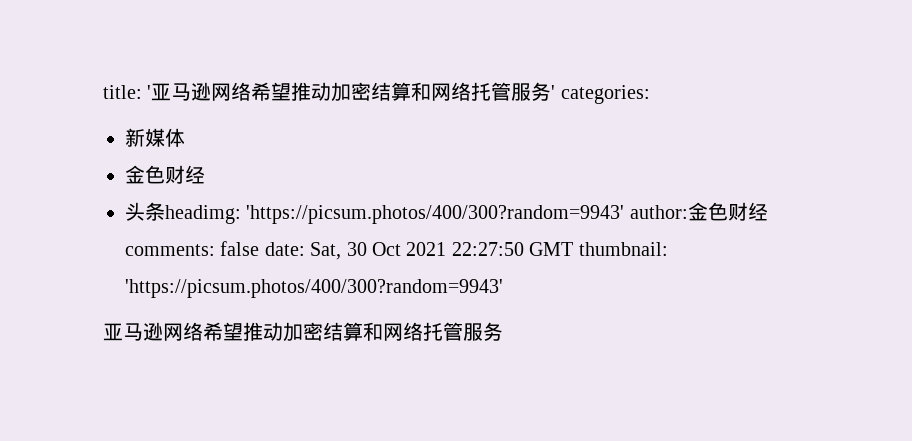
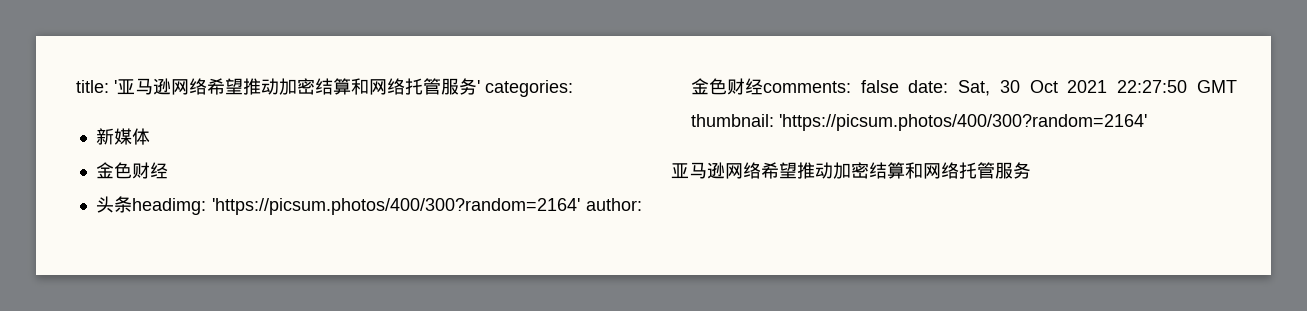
- 头条headimg: 'https://picsum.photos/400/300?random=9943' author:金色财经comments: false date: Sat, 30 Oct 2021 22:27:50 GMT thumbnail: 'https://picsum.photos/400/300?random=9943'
+ 头条headimg: 'https://picsum.photos/400/300?random=2164' author:金色财经comments: false date: Sat, 30 Oct 2021 22:27:50 GMT thumbnail: 'https://picsum.photos/400/300?random=2164'

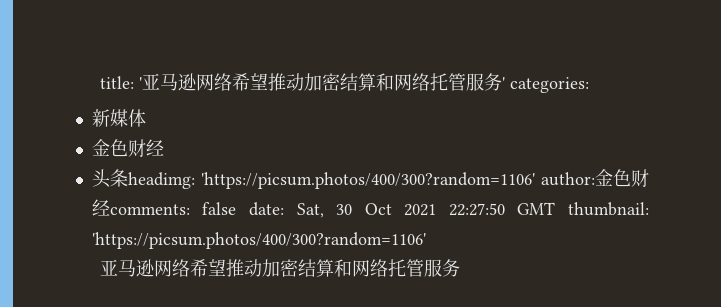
- 头条headimg: 'https://picsum.photos/400/300?random=2164' author:金色财经comments: false date: Sat, 30 Oct 2021 22:27:50 GMT thumbnail: 'https://picsum.photos/400/300?random=2164'
+ 头条headimg: 'https://picsum.photos/400/300?random=1106' author:金色财经comments: false date: Sat, 30 Oct 2021 22:27:50 GMT thumbnail: 'https://picsum.photos/400/300?random=1106'

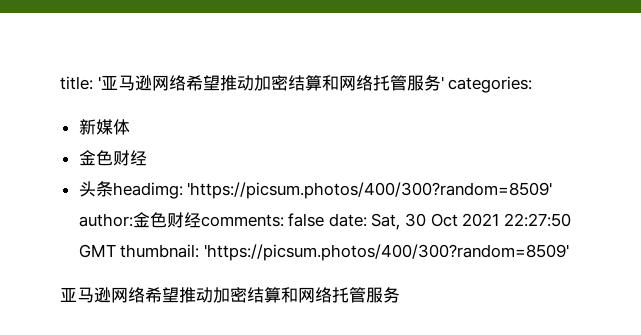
- 头条headimg: 'https://picsum.photos/400/300?random=1106' author:金色财经comments: false date: Sat, 30 Oct 2021 22:27:50 GMT thumbnail: 'https://picsum.photos/400/300?random=1106'
+ 头条headimg: 'https://picsum.photos/400/300?random=8509' author:金色财经comments: false date: Sat, 30 Oct 2021 22:27:50 GMT thumbnail: 'https://picsum.photos/400/300?random=8509'

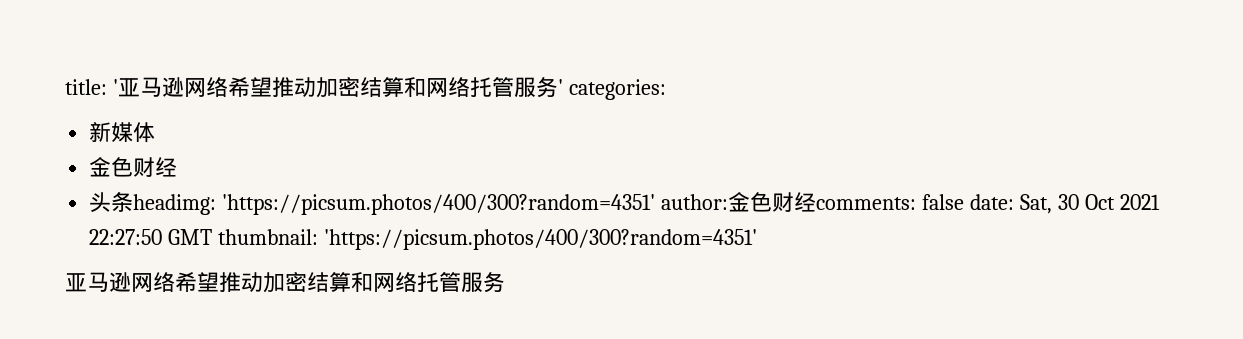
- 头条headimg: 'https://picsum.photos/400/300?random=8509' author:金色财经comments: false date: Sat, 30 Oct 2021 22:27:50 GMT thumbnail: 'https://picsum.photos/400/300?random=8509'
+ 头条headimg: 'https://picsum.photos/400/300?random=4351' author:金色财经comments: false date: Sat, 30 Oct 2021 22:27:50 GMT thumbnail: 'https://picsum.photos/400/300?random=4351'

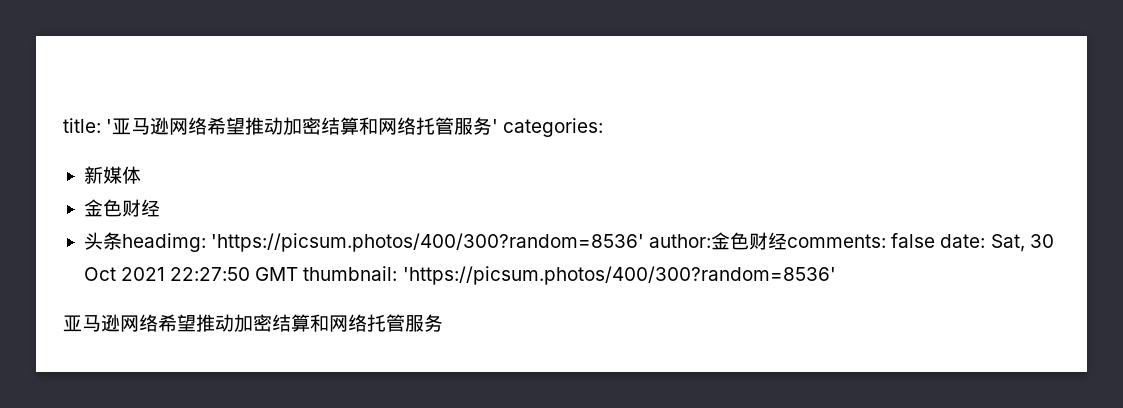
- 头条headimg: 'https://picsum.photos/400/300?random=4351' author:金色财经comments: false date: Sat, 30 Oct 2021 22:27:50 GMT thumbnail: 'https://picsum.photos/400/300?random=4351'
+ 头条headimg: 'https://picsum.photos/400/300?random=8536' author:金色财经comments: false date: Sat, 30 Oct 2021 22:27:50 GMT thumbnail: 'https://picsum.photos/400/300?random=8536'

